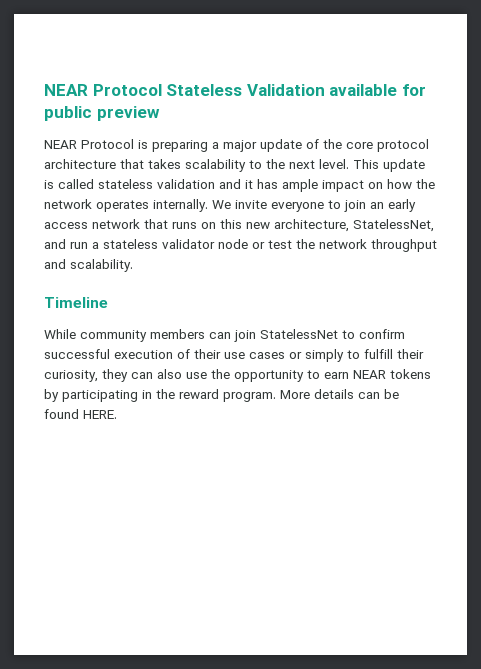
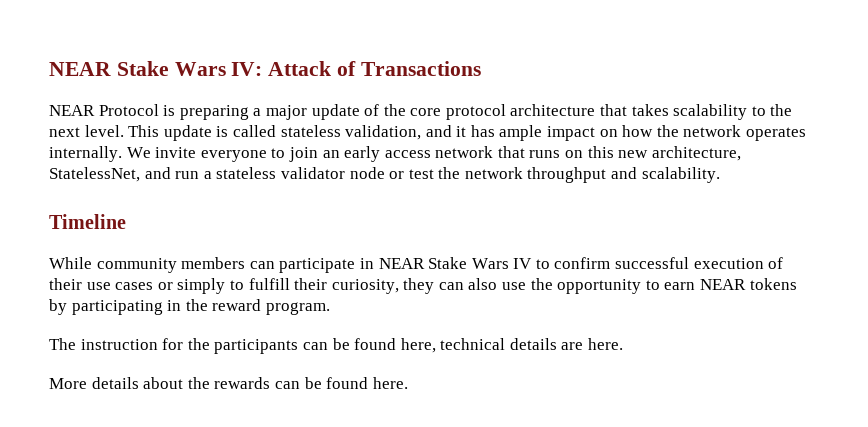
- NEAR Protocol Stateless Validation available for public preview
+ NEAR Stake Wars IV: Attack of Transactions
- This update is called stateless validation and it has ample impact on how the network operates internally.
+ This update is called stateless validation, and it has ample impact on how the network operates internally.
- While community members can join StatelessNet to confirm successful execution of their use cases or simply to fulfill their curiosity, they can also use the opportunity to earn NEAR tokens by participating in the reward program. More details can be found HERE.
+ While community members can participate in NEAR Stake Wars IV to confirm successful execution of their use cases or simply to fulfill their curiosity, they can also use the opportunity to earn NEAR tokens by participating in the reward program.
+ The instruction for the participants can be found here, technical details are here.
+ More details about the rewards can be found here.

